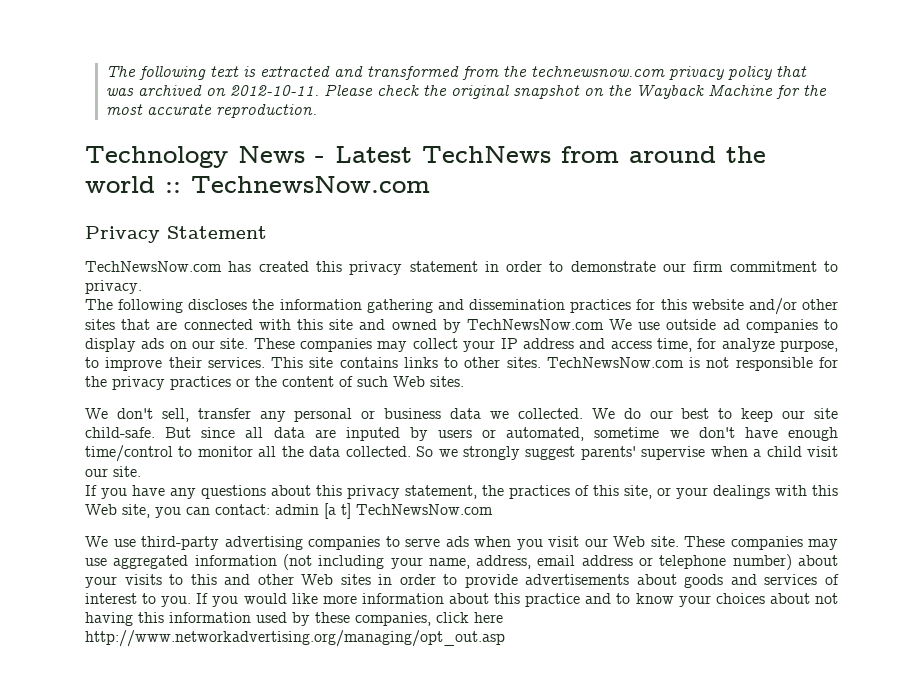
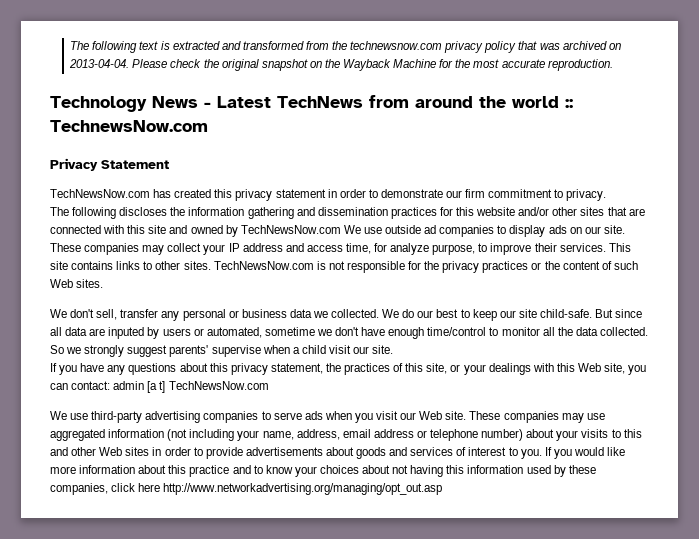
- The following text is extracted and transformed from the technewsnow.com privacy policy that was archived on 2012-10-11.
+ The following text is extracted and transformed from the technewsnow.com privacy policy that was archived on 2013-04-04.

